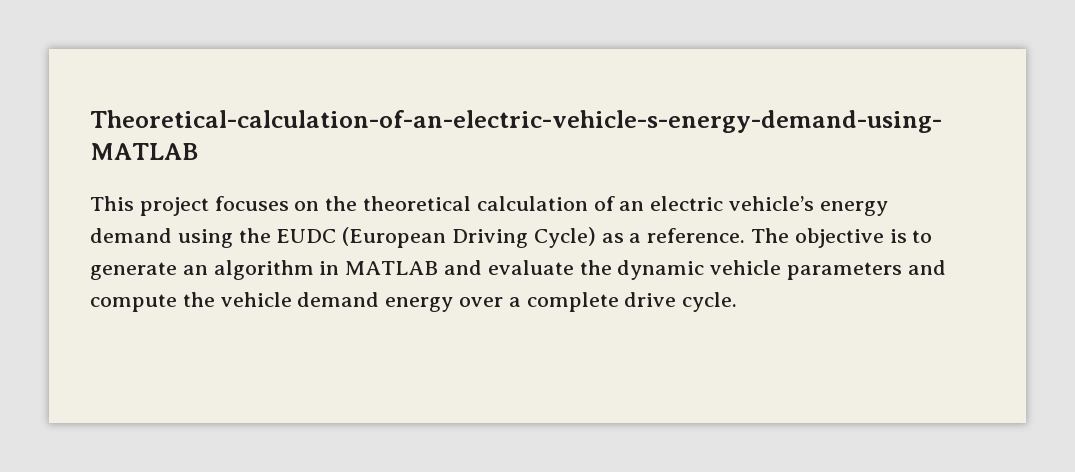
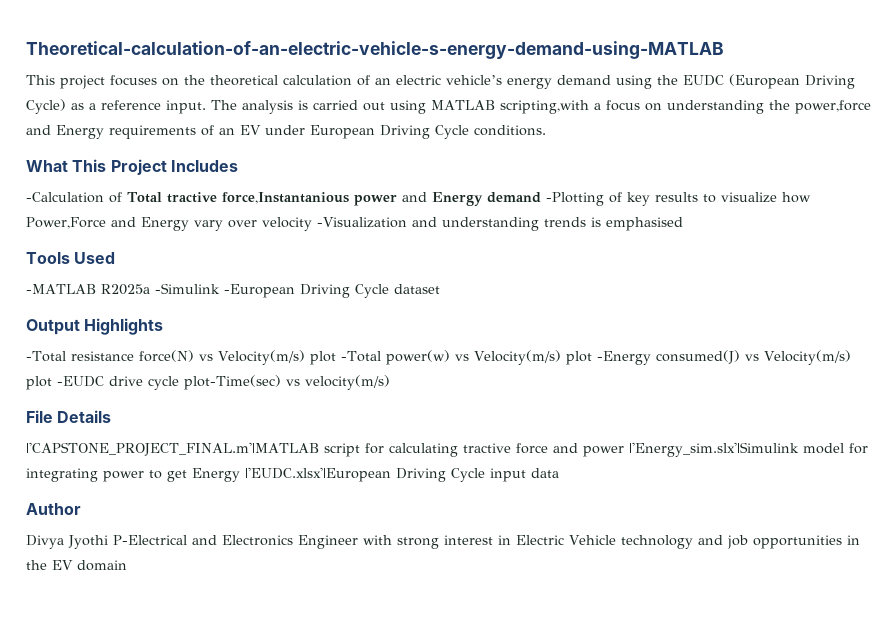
- This project focuses on the theoretical calculation of an electric vehicle’s energy demand using the EUDC (European Driving Cycle) as a reference. The objective is to generate an algorithm in MATLAB and evaluate the dynamic vehicle parameters and compute the vehicle demand energy over a complete drive cycle.
+ This project focuses on the theoretical calculation of an electric vehicle’s energy demand using the EUDC (European Driving Cycle) as a reference input. The analysis is carried out using MATLAB scripting,with a focus on understanding the power,force and Energy requirements of an EV under European Driving Cycle conditions.
+ What This Project Includes
+ -Calculation of Total tractive force,Instantanious power and Energy demand -Plotting of key results to visualize how Power,Force and Energy vary over velocity -Visualization and understanding trends is emphasised
+ Tools Used
+ -MATLAB R2025a -Simulink -European Driving Cycle dataset
+ Output Highlights
+ -Total resistance force(N) vs Velocity(m/s) plot -Total power(w) vs Velocity(m/s) plot -Energy consumed(J) vs Velocity(m/s) plot -EUDC drive cycle plot-Time(sec) vs velocity(m/s)
+ File Details
+ |'CAPSTONE_PROJECT_FINAL.m'|MATLAB script for calculating tractive force and power |'Energy_sim.slx'|Simulink model for integrating power to get Energy |'EUDC.xlsx'|European Driving Cycle input data
+ Author
+ Divya Jyothi P-Electrical and Electronics Engineer with strong interest in Electric Vehicle technology and job opportunities in the EV domain

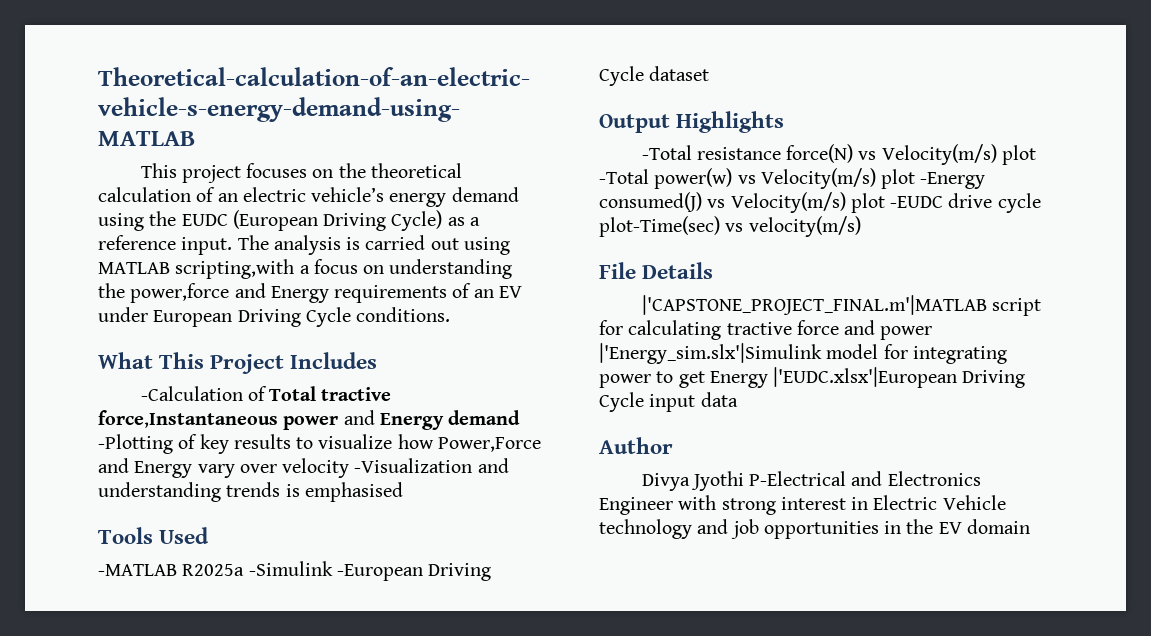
- -Calculation of Total tractive force,Instantanious power and Energy demand -Plotting of key results to visualize how Power,Force and Energy vary over velocity -Visualization and understanding trends is emphasised
+ -Calculation of Total tractive force,Instantaneous power and Energy demand -Plotting of key results to visualize how Power,Force and Energy vary over velocity -Visualization and understanding trends is emphasised

